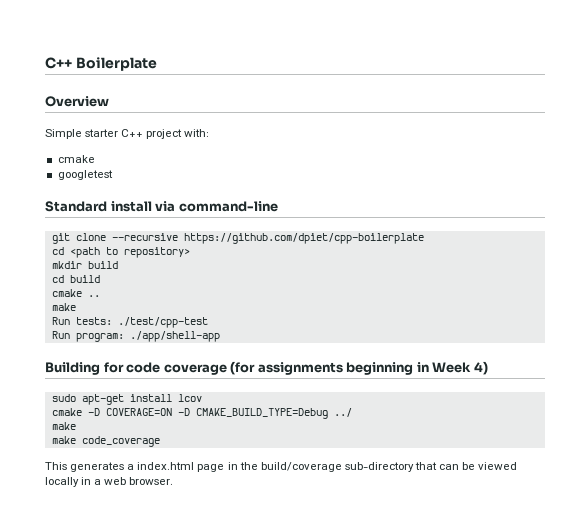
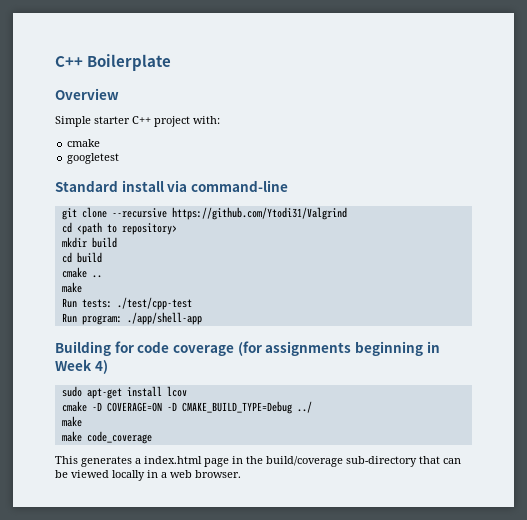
- git clone --recursive https://github.com/dpiet/cpp-boilerplate
+ git clone --recursive https://github.com/Ytodi31/Valgrind

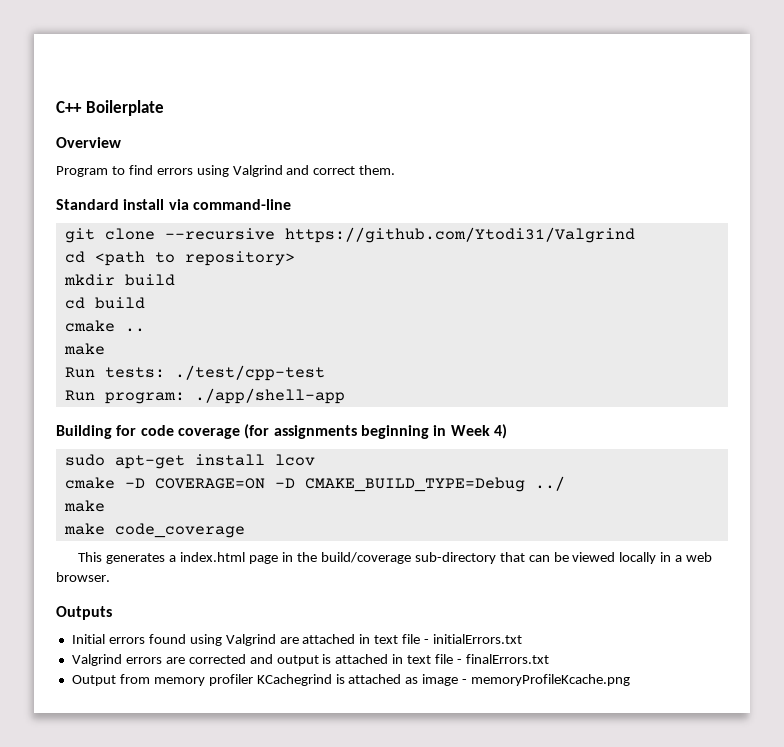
- Simple starter C++ project with:
- cmake
- googletest
+ Program to find errors using Valgrind and correct them.
+ Outputs
+ Initial errors found using Valgrind are attached in text file - initialErrors.txt
+ Valgrind errors are corrected and output is attached in text file - finalErrors.txt
+ Output from memory profiler KCachegrind is attached as image - memoryProfileKcache.png

